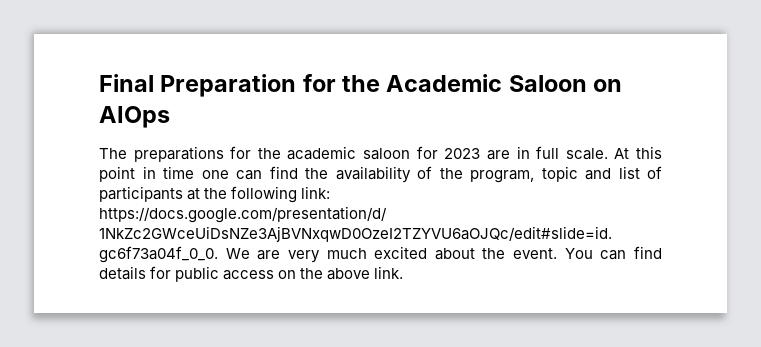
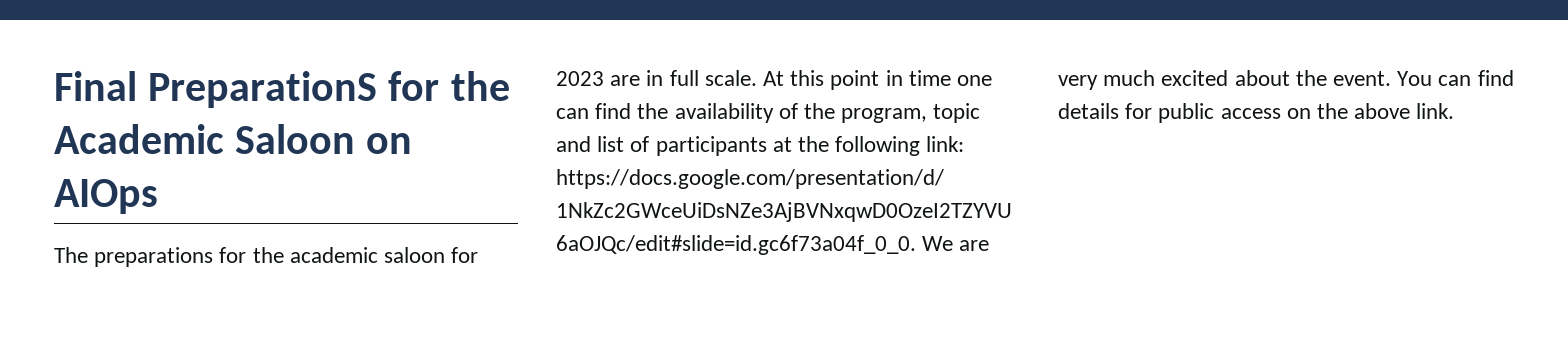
- Final Preparation for the Academic Saloon on AIOps
+ Final PreparationS for the Academic Saloon on AIOps

